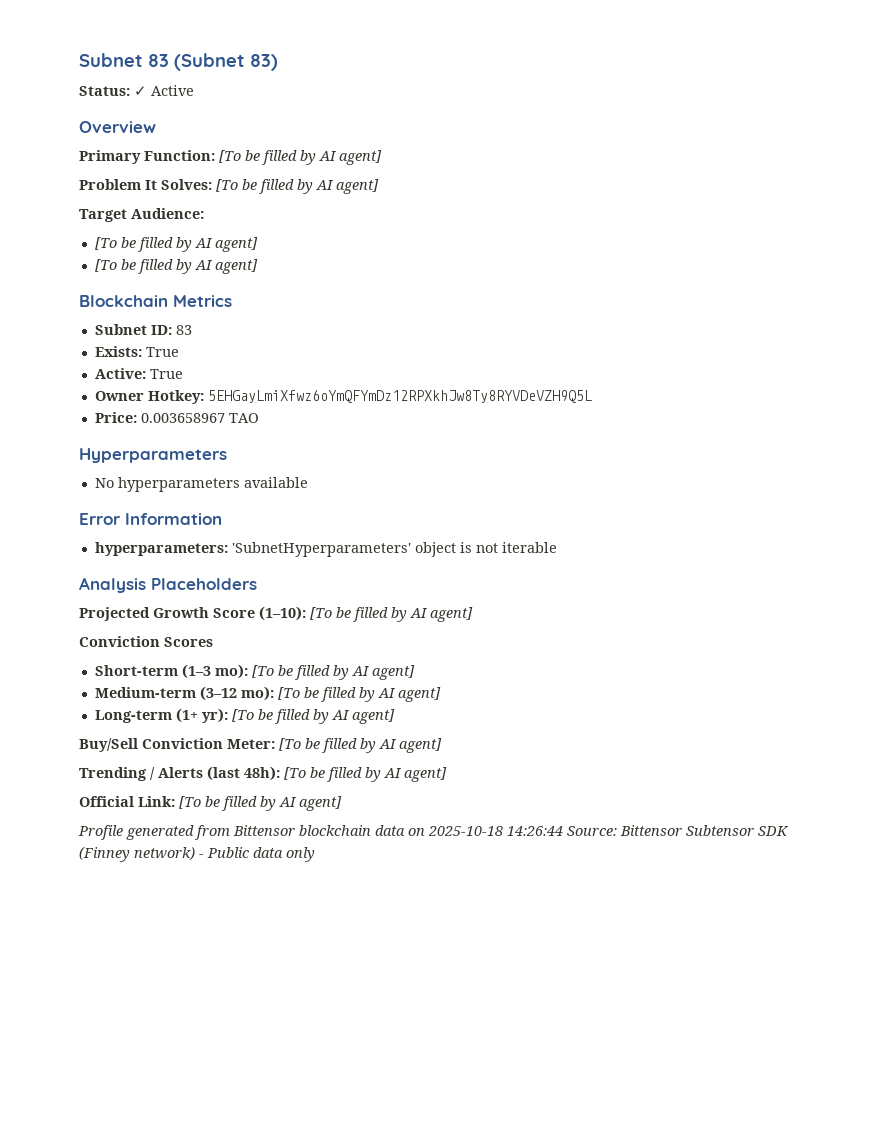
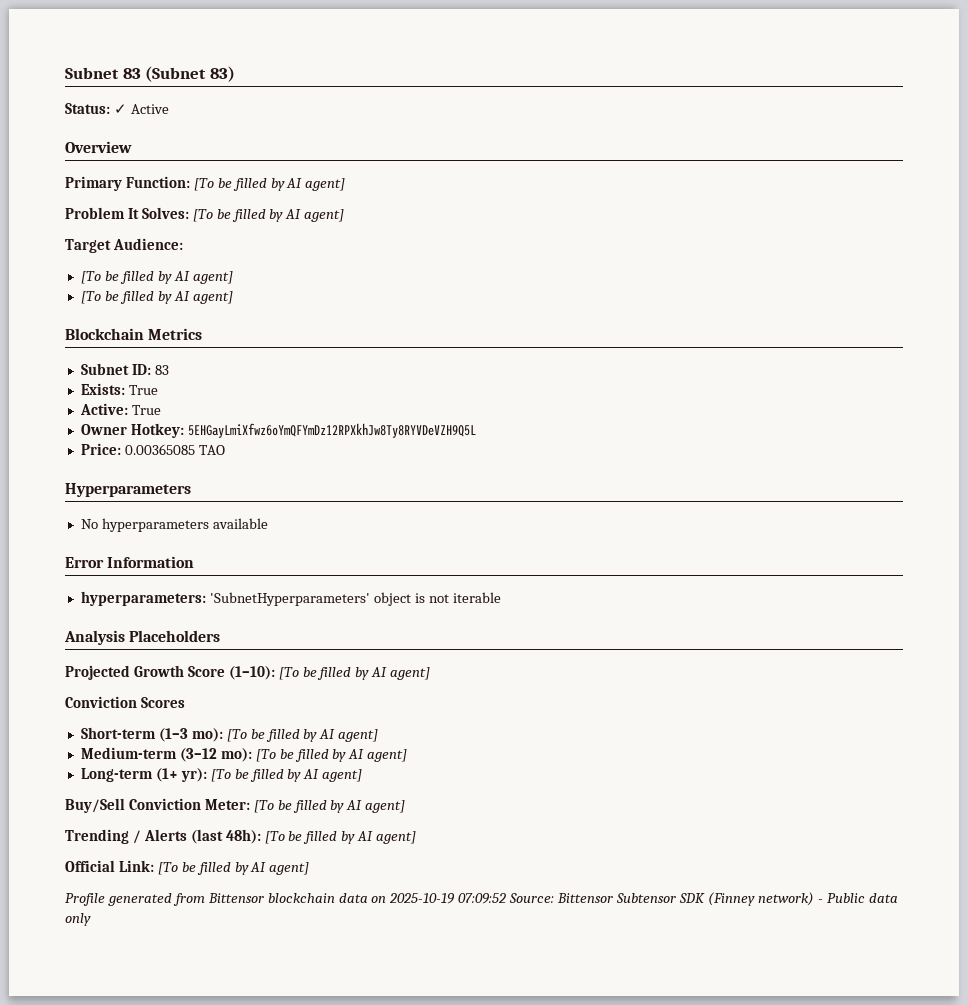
- Price: 0.003658967 TAO
+ Price: 0.00365085 TAO
- Profile generated from Bittensor blockchain data on 2025-10-18 14:26:44 Source: Bittensor Subtensor SDK (Finney network) - Public data only
+ Profile generated from Bittensor blockchain data on 2025-10-19 07:09:52 Source: Bittensor Subtensor SDK (Finney network) - Public data only

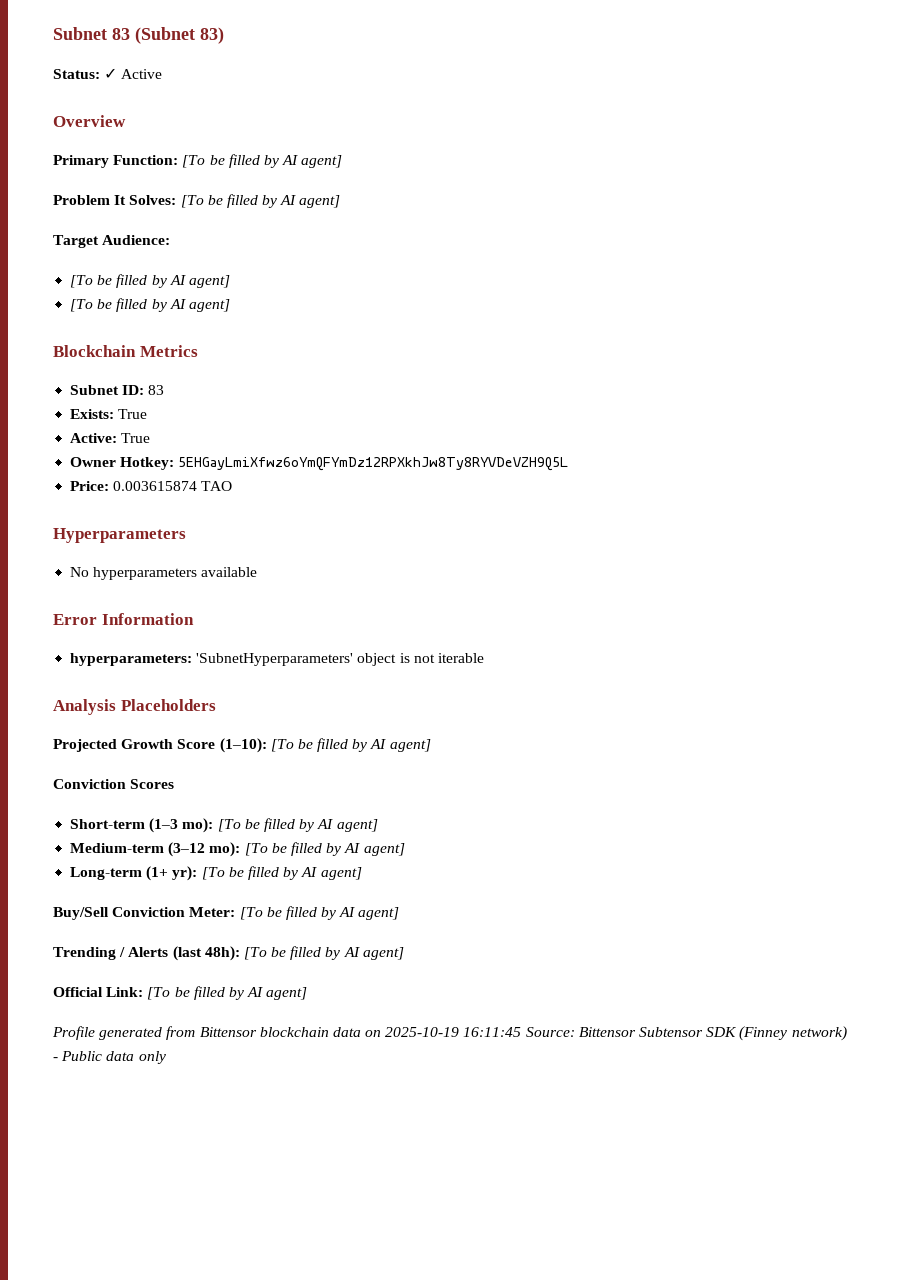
- Price: 0.00365085 TAO
+ Price: 0.003615874 TAO
- Profile generated from Bittensor blockchain data on 2025-10-19 07:09:52 Source: Bittensor Subtensor SDK (Finney network) - Public data only
+ Profile generated from Bittensor blockchain data on 2025-10-19 16:11:45 Source: Bittensor Subtensor SDK (Finney network) - Public data only

